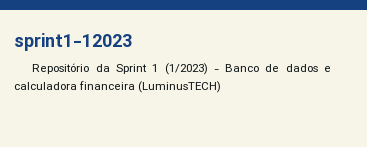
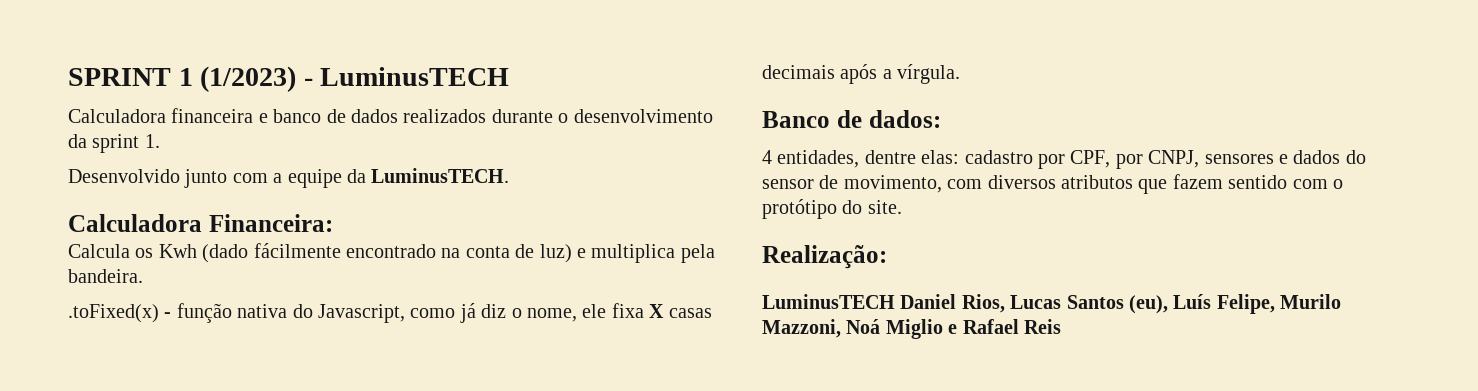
- sprint1-12023
- Repositório da Sprint 1 (1/2023) - Banco de dados e calculadora financeira (LuminusTECH)
+ SPRINT 1 (1/2023) - LuminusTECH
+ Calculadora financeira e banco de dados realizados durante o desenvolvimento da sprint 1.
+ Desenvolvido junto com a equipe da LuminusTECH.
+ Calculadora Financeira:
+ Calcula os Kwh (dado fácilmente encontrado na conta de luz) e multiplica pela bandeira.
+ .toFixed(x) - função nativa do Javascript, como já diz o nome, ele fixa X casas decimais após a vírgula.
+ Banco de dados:
+ 4 entidades, dentre elas: cadastro por CPF, por CNPJ, sensores e dados do sensor de movimento, com diversos atributos que fazem sentido com o protótipo do site.
+ Realização:
+ LuminusTECH Daniel Rios, Lucas Santos (eu), Luís Felipe, Murilo Mazzoni, Noá Miglio e Rafael Reis

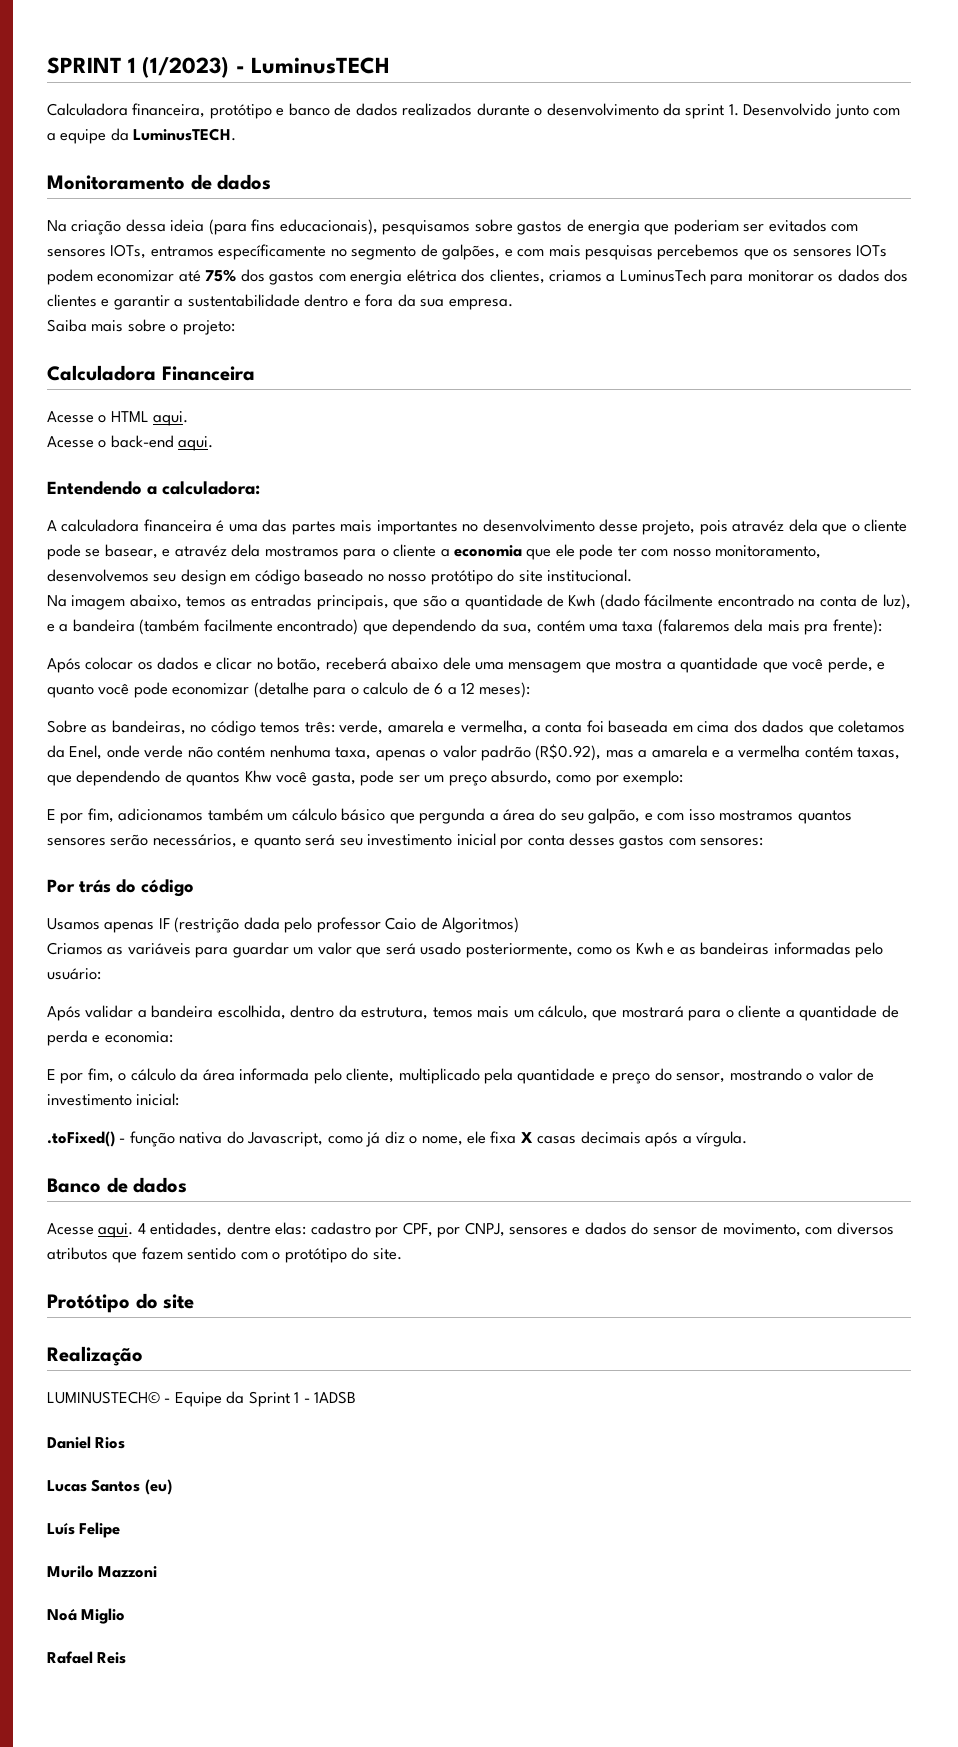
- Calculadora financeira e banco de dados realizados durante o desenvolvimento da sprint 1.
- Desenvolvido junto com a equipe da LuminusTECH.
+ Calculadora financeira, protótipo e banco de dados realizados durante o desenvolvimento da sprint 1. Desenvolvido junto com a equipe da LuminusTECH.
- Calculadora Financeira:
- Calcula os Kwh (dado fácilmente encontrado na conta de luz) e multiplica pela bandeira.
- .toFixed(x) - função nativa do Javascript, como já diz o nome, ele fixa X casas decimais após a vírgula.
+ Monitoramento de dados
+ Na criação dessa ideia (para fins educacionais), pesquisamos sobre gastos de energia que poderiam ser evitados com sensores IOTs, entramos específicamente no segmento de galpões, e com mais pesquisas percebemos que os sensores IOTs podem economizar até 75% dos gastos com energia elétrica dos clientes, criamos a LuminusTech para monitorar os dados dos clientes e garantir a sustentabilidade dentro e fora da sua empresa.
+ Saiba mais sobre o projeto:
+ Calculadora Financeira
+ Acesse o HTML aqui.
+ Acesse o back-end aqui.
+ Entendendo a calculadora:
+ A calculadora financeira é uma das partes mais importantes no desenvolvimento desse projeto, pois atravéz dela que o cliente pode se basear, e atravéz dela mostramos para o cliente a economia que ele pode ter com nosso monitoramento, desenvolvemos seu design em código baseado no nosso protótipo do site institucional.
+ Na imagem abaixo, temos as entradas principais, que são a quantidade de Kwh (dado fácilmente encontrado na conta de luz), e a bandeira (também facilmente encontrado) que dependendo da sua, contém uma taxa (falaremos dela mais pra frente):
+ Após colocar os dados e clicar no botão, receberá abaixo dele uma mensagem que mostra a quantidade que você perde, e quanto você pode economizar (detalhe para o calculo de 6 a 12 meses):
+ Sobre as bandeiras, no código temos três: verde, amarela e vermelha, a conta foi baseada em cima dos dados que coletamos da Enel, onde verde não contém nenhuma taxa, apenas o valor padrão (R$0.92), mas a amarela e a vermelha contém taxas, que dependendo de quantos Khw você gasta, pode ser um preço absurdo, como por exemplo:
+ E por fim, adicionamos também um cálculo básico que pergunda a área do seu galpão, e com isso mostramos quantos sensores serão necessários, e quanto será seu investimento inicial por conta desses gastos com sensores:
+ Por trás do código
+ Usamos apenas IF (restrição dada pelo professor Caio de Algoritmos)
+ Criamos as variáveis para guardar um valor que será usado posteriormente, como os Kwh e as bandeiras informadas pelo usuário:
+ Após validar a bandeira escolhida, dentro da estrutura, temos mais um cálculo, que mostrará para o cliente a quantidade de perda e economia:
+ E por fim, o cálculo da área informada pelo cliente, multiplicado pela quantidade e preço do sensor, mostrando o valor de investimento inicial:
+ .toFixed() - função nativa do Javascript, como já diz o nome, ele fixa X casas decimais após a vírgula.
- Banco de dados:
- 4 entidades, dentre elas: cadastro por CPF, por CNPJ, sensores e dados do sensor de movimento, com diversos atributos que fazem sentido com o protótipo do site.
+ Banco de dados
+ Acesse aqui. 4 entidades, dentre elas: cadastro por CPF, por CNPJ, sensores e dados do sensor de movimento, com diversos atributos que fazem sentido com o protótipo do site.
- Realização:
- LuminusTECH Daniel Rios, Lucas Santos (eu), Luís Felipe, Murilo Mazzoni, Noá Miglio e Rafael Reis
+ Protótipo do site
+ Realização
+ LUMINUSTECH© - Equipe da Sprint 1 - 1ADSB
+ Daniel Rios
+ Lucas Santos (eu)
+ Luís Felipe
+ Murilo Mazzoni
+ Noá Miglio
+ Rafael Reis

